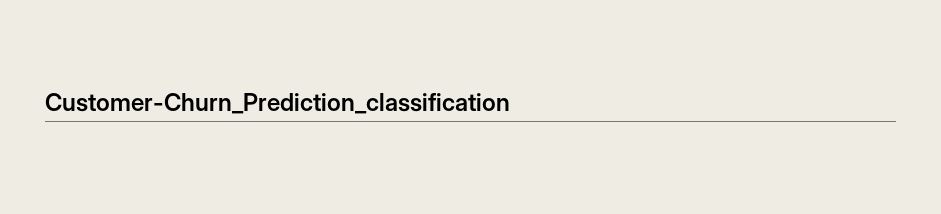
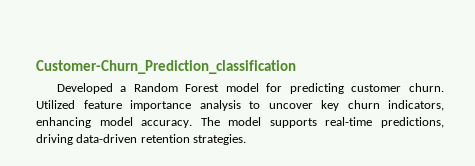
+ Developed a Random Forest model for predicting customer churn. Utilized feature importance analysis to uncover key churn indicators, enhancing model accuracy. The model supports real-time predictions, driving data-driven retention strategies.

